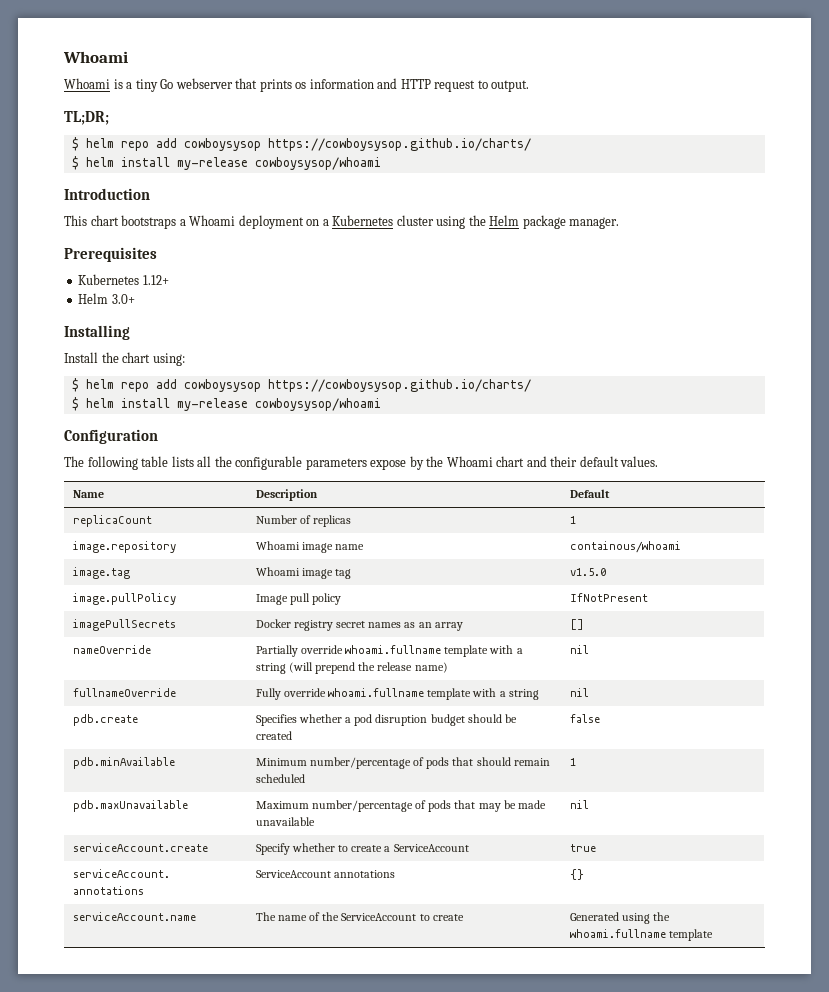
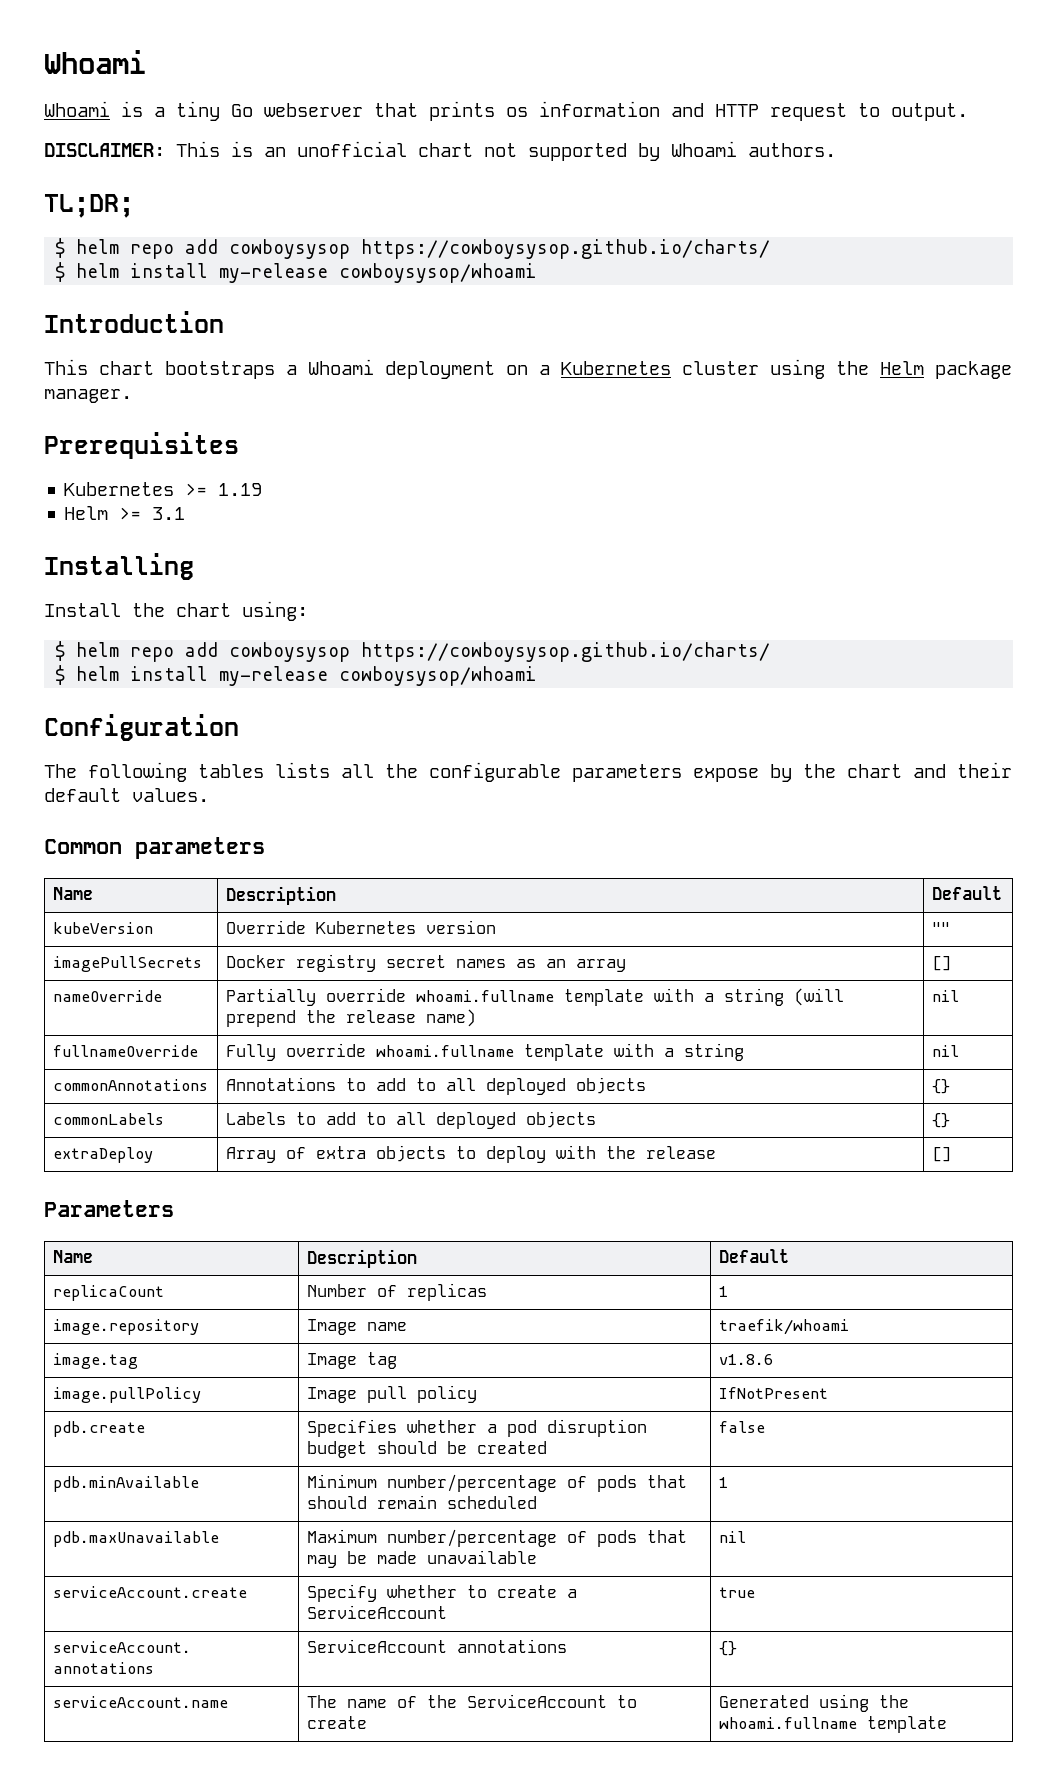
+ DISCLAIMER: This is an unofficial chart not supported by Whoami authors.
- Kubernetes 1.12+
- Helm 3.0+
+ Kubernetes >= 1.19
+ Helm >= 3.1
- The following table lists all the configurable parameters expose by the Whoami chart and their default values.
+ The following tables lists all the configurable parameters expose by the chart and their default values.
+ Common parameters
  Name | Description | Default
- replicaCount | Number of replicas | 1
- image.repository | Whoami image name | containous/whoami
- image.tag | Whoami image tag | v1.5.0
- image.pullPolicy | Image pull policy | IfNotPresent
+ kubeVersion | Override Kubernetes version | ""
+ commonAnnotations | Annotations to add to all deployed objects | {}
+ commonLabels | Labels to add to all deployed objects | {}
+ extraDeploy | Array of extra objects to deploy with the release | []
+ Parameters
+ Name | Description | Default
+ replicaCount | Number of replicas | 1
+ image.repository | Image name | traefik/whoami
+ image.tag | Image tag | v1.8.6
+ image.pullPolicy | Image pull policy | IfNotPresent

